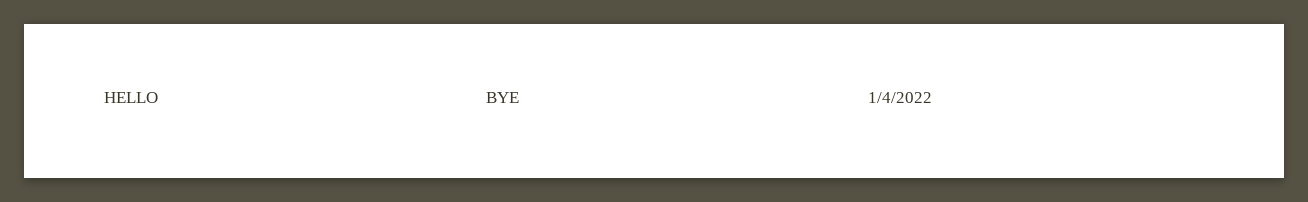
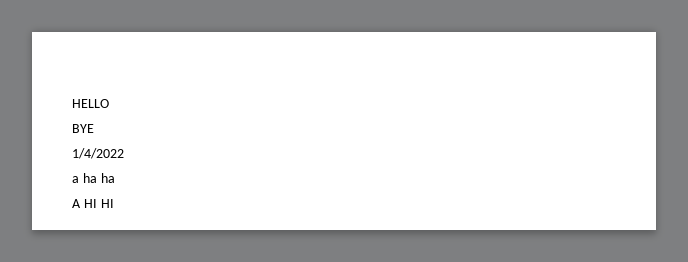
+ a ha ha
+ A HI HI

